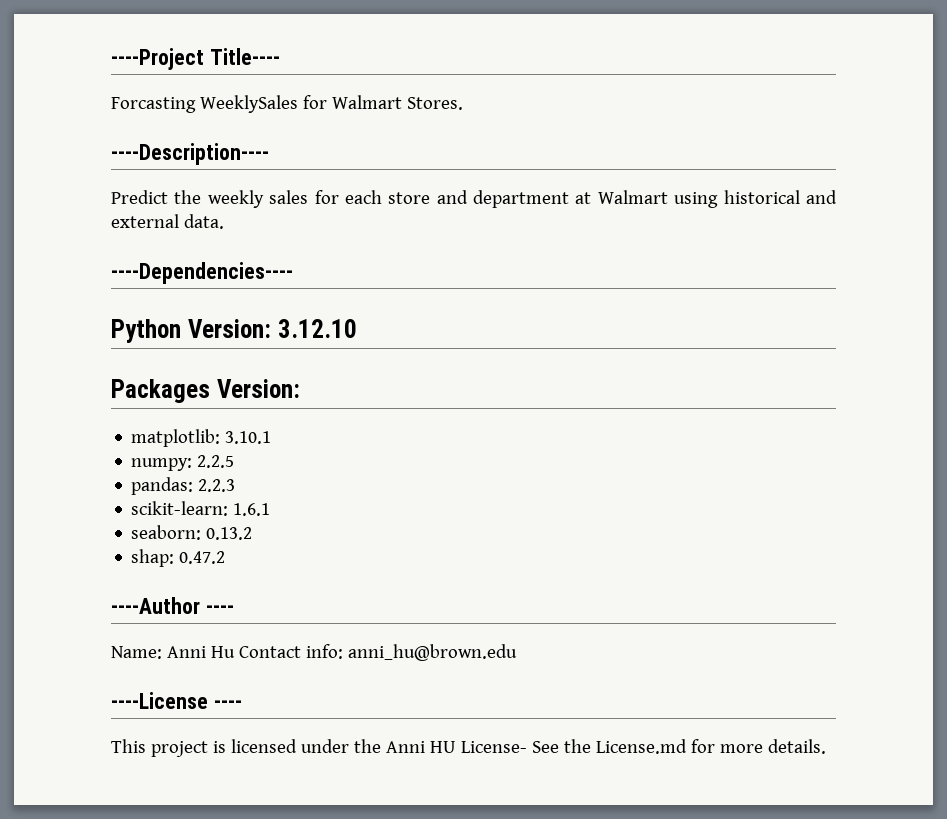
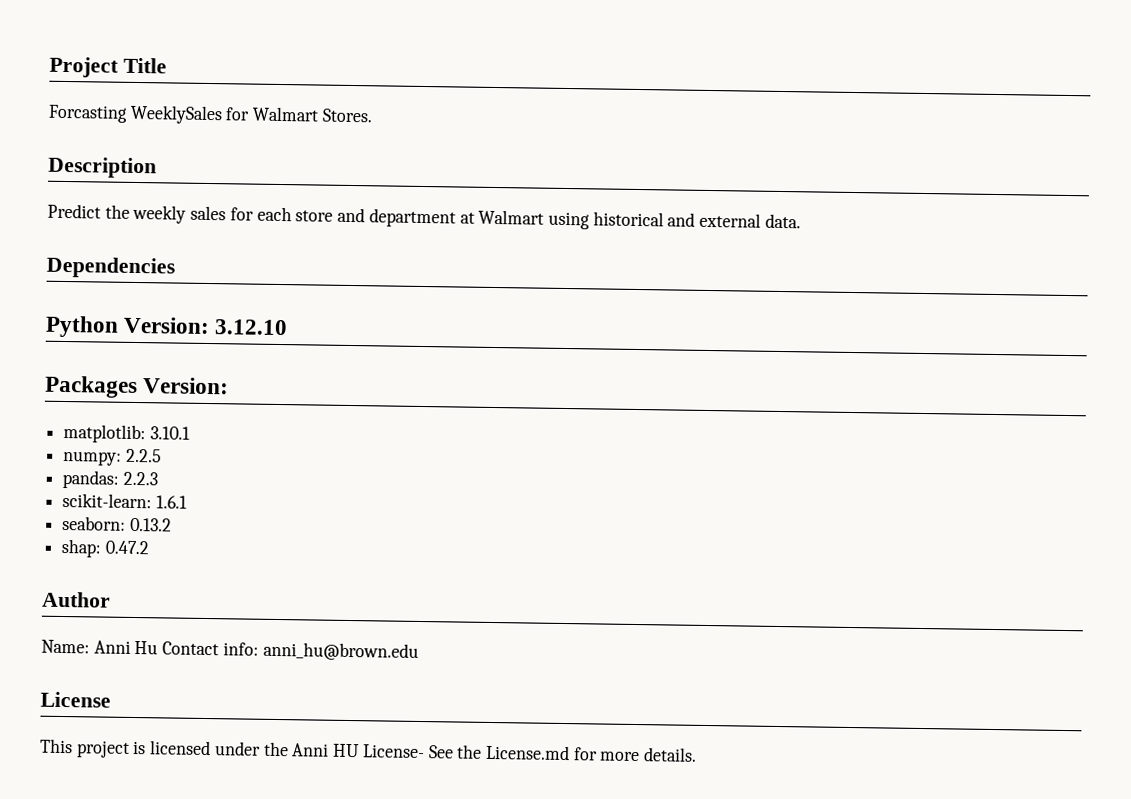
- ----Project Title----
+ Project Title
- ----Description----
+ Description
- ----Dependencies----
+ Dependencies
- ----Author ----
+ Author
- ----License ----
+ License

